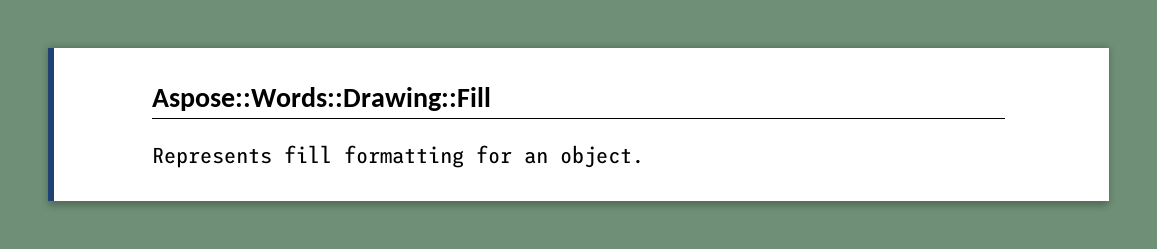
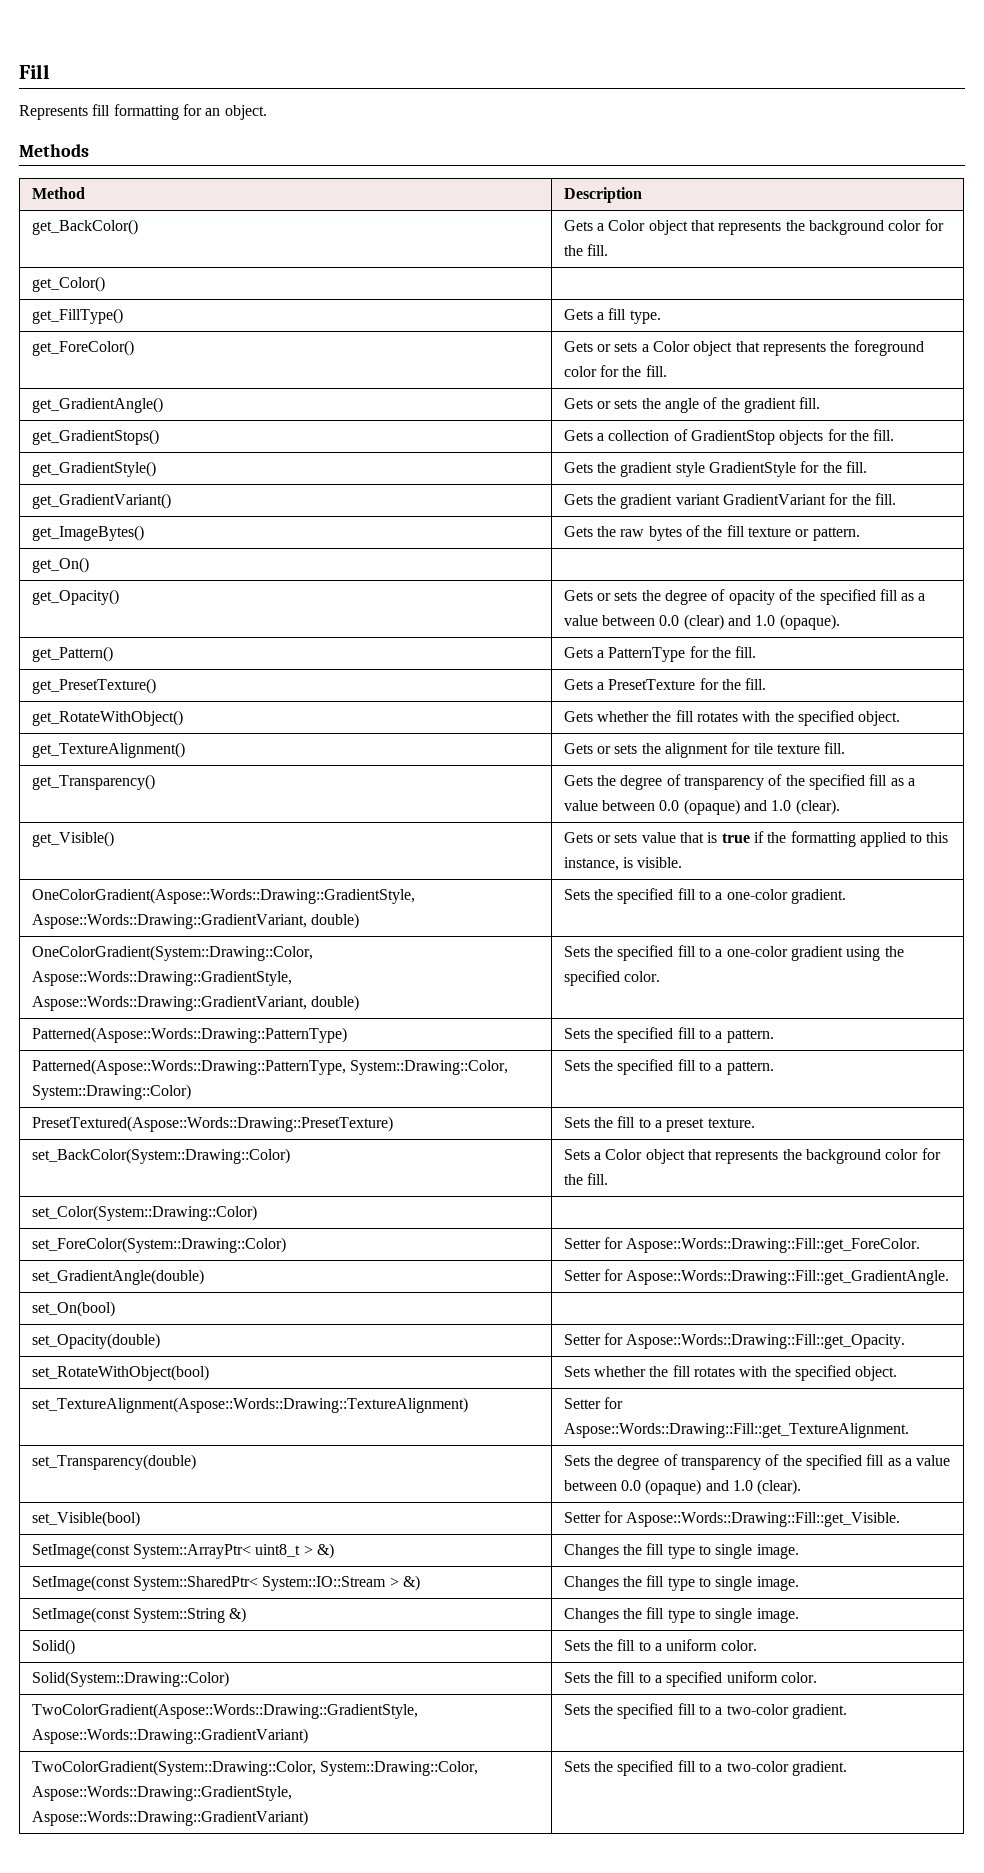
- Aspose::Words::Drawing::Fill
+ Fill
+ Methods
+ Method | Description
+ get_BackColor() | Gets a Color object that represents the background color for the fill.
+ get_Color() |
+ get_FillType() | Gets a fill type.
+ get_ForeColor() | Gets or sets a Color object that represents the foreground color for the fill.
+ get_GradientAngle() | Gets or sets the angle of the gradient fill.
+ get_GradientStops() | Gets a collection of GradientStop objects for the fill.
+ get_GradientStyle() | Gets the gradient style GradientStyle for the fill.
+ get_GradientVariant() | Gets the gradient variant GradientVariant for the fill.
+ get_ImageBytes() | Gets the raw bytes of the fill texture or pattern.
+ get_On() |
+ get_Opacity() | Gets or sets the degree of opacity of the specified fill as a value between 0.0 (clear) and 1.0 (opaque).
+ get_Pattern() | Gets a PatternType for the fill.
+ get_PresetTexture() | Gets a PresetTexture for the fill.
+ get_RotateWithObject() | Gets whether the fill rotates with the specified object.
+ get_TextureAlignment() | Gets or sets the alignment for tile texture fill.
+ get_Transparency() | Gets the degree of transparency of the specified fill as a value between 0.0 (opaque) and 1.0 (clear).
+ get_Visible() | Gets or sets value that is true if the formatting applied to this instance, is visible.
+ OneColorGradient(Aspose::Words::Drawing::GradientStyle, Aspose::Words::Drawing::GradientVariant, double) | Sets the specified fill to a one-color gradient.
+ OneColorGradient(System::Drawing::Color, Aspose::Words::Drawing::GradientStyle, Aspose::Words::Drawing::GradientVariant, double) | Sets the specified fill to a one-color gradient using the specified color.
+ Patterned(Aspose::Words::Drawing::PatternType) | Sets the specified fill to a pattern.
+ Patterned(Aspose::Words::Drawing::PatternType, System::Drawing::Color, System::Drawing::Color) | Sets the specified fill to a pattern.
+ PresetTextured(Aspose::Words::Drawing::PresetTexture) | Sets the fill to a preset texture.
+ set_BackColor(System::Drawing::Color) | Sets a Color object that represents the background color for the fill.
+ set_Color(System::Drawing::Color) |
+ set_ForeColor(System::Drawing::Color) | Setter for Aspose::Words::Drawing::Fill::get_ForeColor.
+ set_GradientAngle(double) | Setter for Aspose::Words::Drawing::Fill::get_GradientAngle.
+ set_On(bool) |
+ set_Opacity(double) | Setter for Aspose::Words::Drawing::Fill::get_Opacity.
+ set_RotateWithObject(bool) | Sets whether the fill rotates with the specified object.
+ set_TextureAlignment(Aspose::Words::Drawing::TextureAlignment) | Setter for Aspose::Words::Drawing::Fill::get_TextureAlignment.
+ set_Transparency(double) | Sets the degree of transparency of the specified fill as a value between 0.0 (opaque) and 1.0 (clear).
+ set_Visible(bool) | Setter for Aspose::Words::Drawing::Fill::get_Visible.
+ SetImage(const System::ArrayPtr< uint8_t > &) | Changes the fill type to single image.
+ SetImage(const System::SharedPtr< System::IO::Stream > &) | Changes the fill type to single image.
+ SetImage(const System::String &) | Changes the fill type to single image.
+ Solid() | Sets the fill to a uniform color.
+ Solid(System::Drawing::Color) | Sets the fill to a specified uniform color.
+ TwoColorGradient(Aspose::Words::Drawing::GradientStyle, Aspose::Words::Drawing::GradientVariant) | Sets the specified fill to a two-color gradient.
+ TwoColorGradient(System::Drawing::Color, System::Drawing::Color, Aspose::Words::Drawing::GradientStyle, Aspose::Words::Drawing::GradientVariant) | Sets the specified fill to a two-color gradient.

